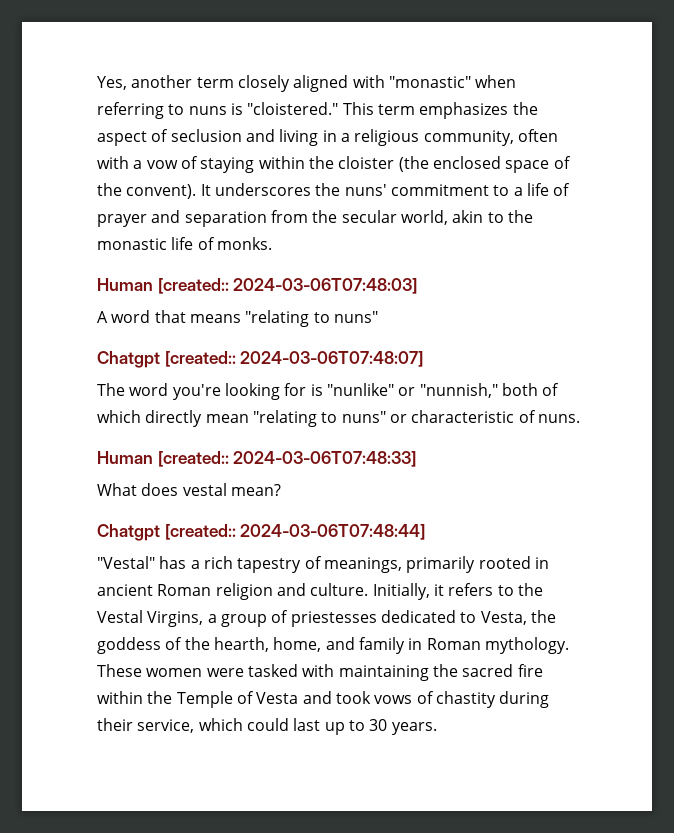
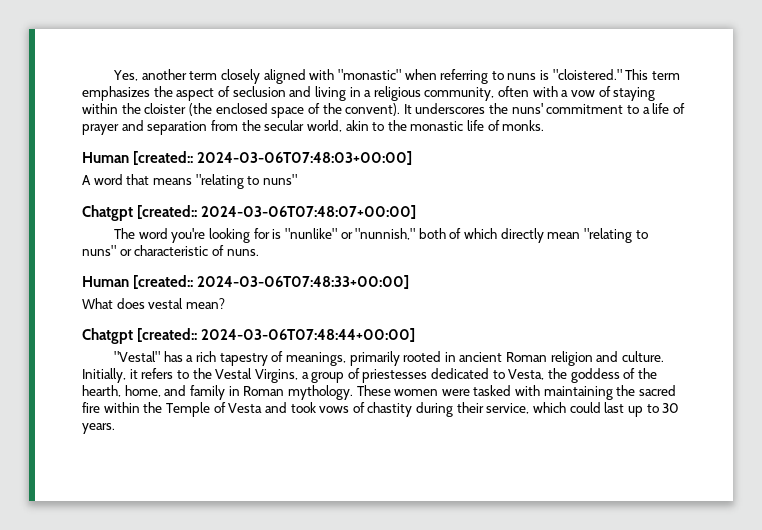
- Human [created:: 2024-03-06T07:48:03]
+ Human [created:: 2024-03-06T07:48:03+00:00]
- Chatgpt [created:: 2024-03-06T07:48:07]
+ Chatgpt [created:: 2024-03-06T07:48:07+00:00]
- Human [created:: 2024-03-06T07:48:33]
+ Human [created:: 2024-03-06T07:48:33+00:00]
- Chatgpt [created:: 2024-03-06T07:48:44]
+ Chatgpt [created:: 2024-03-06T07:48:44+00:00]

